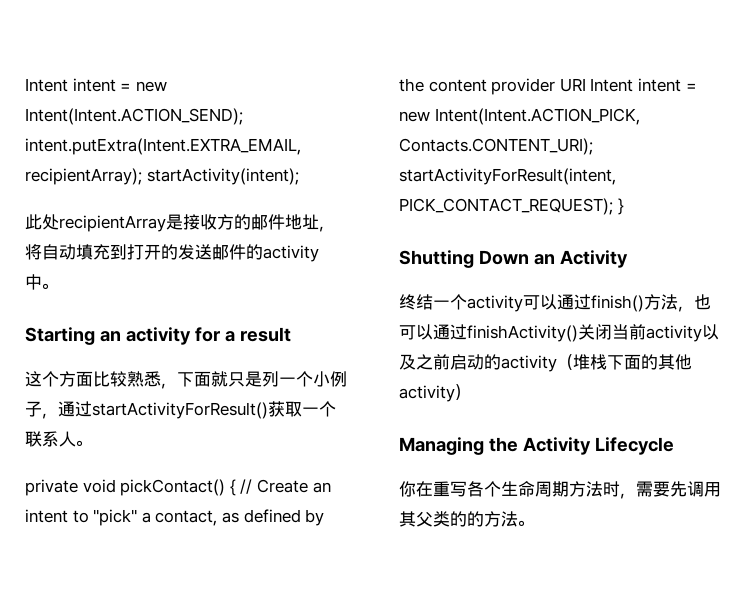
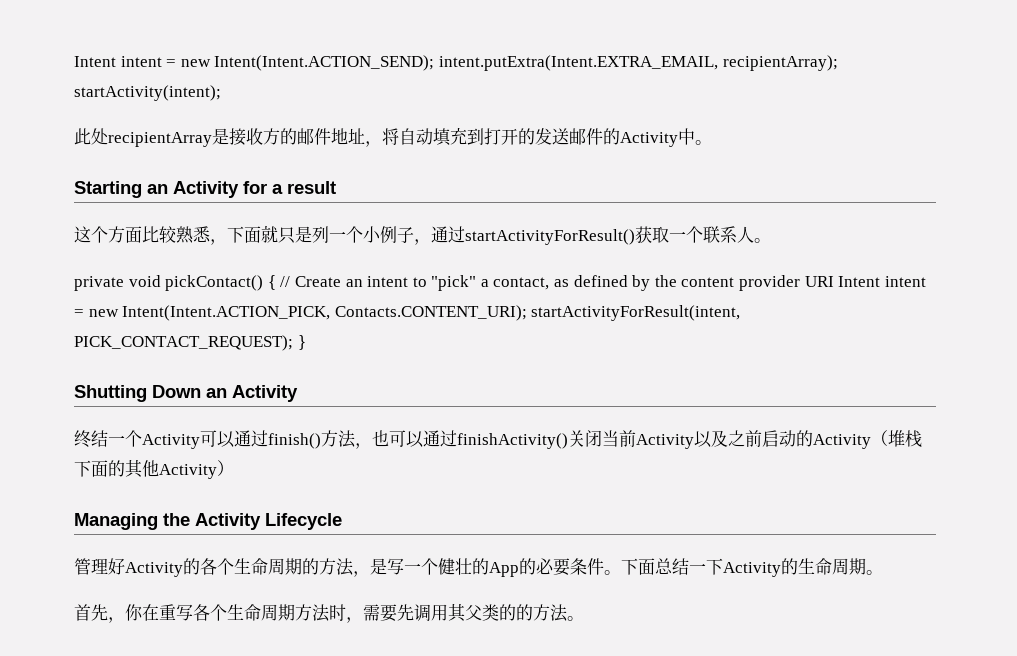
- 此处recipientArray是接收方的邮件地址，将自动填充到打开的发送邮件的activity中。
+ 此处recipientArray是接收方的邮件地址，将自动填充到打开的发送邮件的Activity中。
- Starting an activity for a result
+ Starting an Activity for a result
- 终结一个activity可以通过finish()方法，也可以通过finishActivity()关闭当前activity以及之前启动的activity（堆栈下面的其他activity）
+ 终结一个Activity可以通过finish()方法，也可以通过finishActivity()关闭当前Activity以及之前启动的Activity（堆栈下面的其他Activity）
- 你在重写各个生命周期方法时，需要先调用其父类的的方法。
+ 管理好Activity的各个生命周期的方法，是写一个健壮的App的必要条件。下面总结一下Activity的生命周期。
+ 首先，你在重写各个生命周期方法时，需要先调用其父类的的方法。

